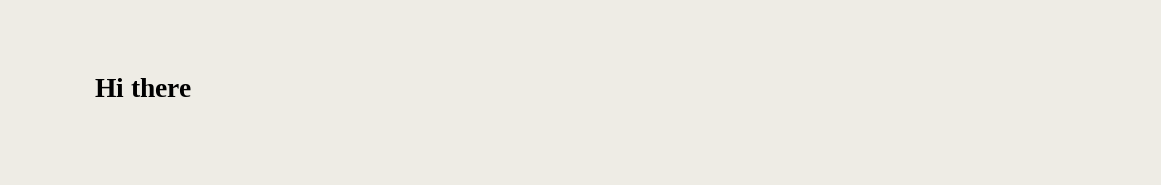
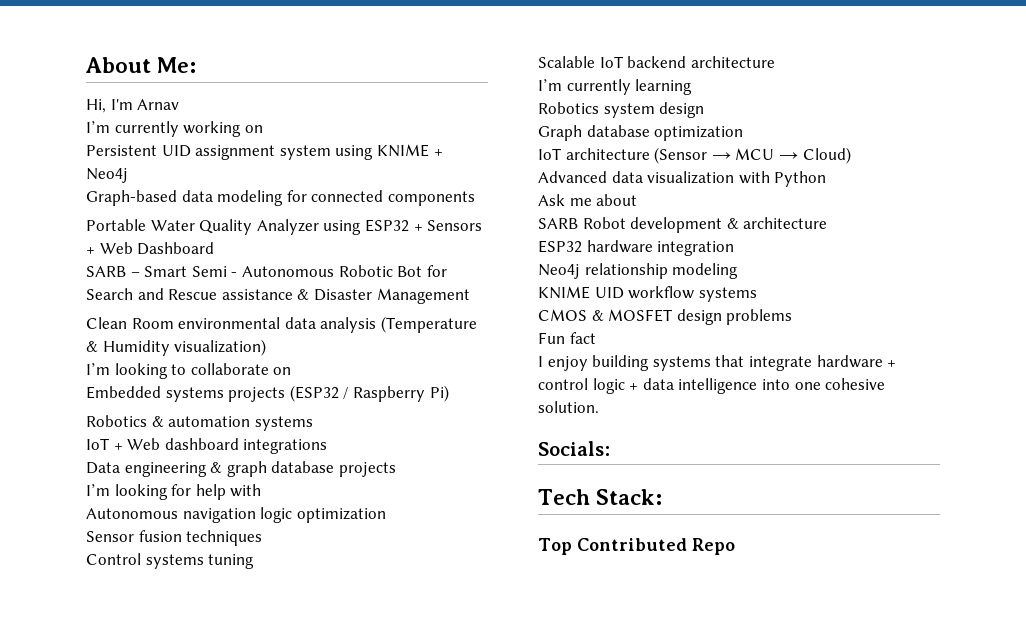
- Hi there
+ About Me:
+ Hi, I'm Arnav
+ I’m currently working on
+ Persistent UID assignment system using KNIME + Neo4j
+ Graph-based data modeling for connected components
+ Portable Water Quality Analyzer using ESP32 + Sensors + Web Dashboard
+ SARB – Smart Semi - Autonomous Robotic Bot for Search and Rescue assistance & Disaster Management
+ Clean Room environmental data analysis (Temperature & Humidity visualization)
+ I’m looking to collaborate on
+ Embedded systems projects (ESP32 / Raspberry Pi)
+ Robotics & automation systems
+ IoT + Web dashboard integrations
+ Data engineering & graph database projects
+ I’m looking for help with
+ Autonomous navigation logic optimization
+ Sensor fusion techniques
+ Control systems tuning
+ Scalable IoT backend architecture
+ I’m currently learning
+ Robotics system design
+ Graph database optimization
+ IoT architecture (Sensor → MCU → Cloud)
+ Advanced data visualization with Python
+ Ask me about
+ SARB Robot development & architecture
+ ESP32 hardware integration
+ Neo4j relationship modeling
+ KNIME UID workflow systems
+ CMOS & MOSFET design problems
+ Fun fact
+ I enjoy building systems that integrate hardware + control logic + data intelligence into one cohesive solution.
+ Socials:
+ Tech Stack:
+ Top Contributed Repo

